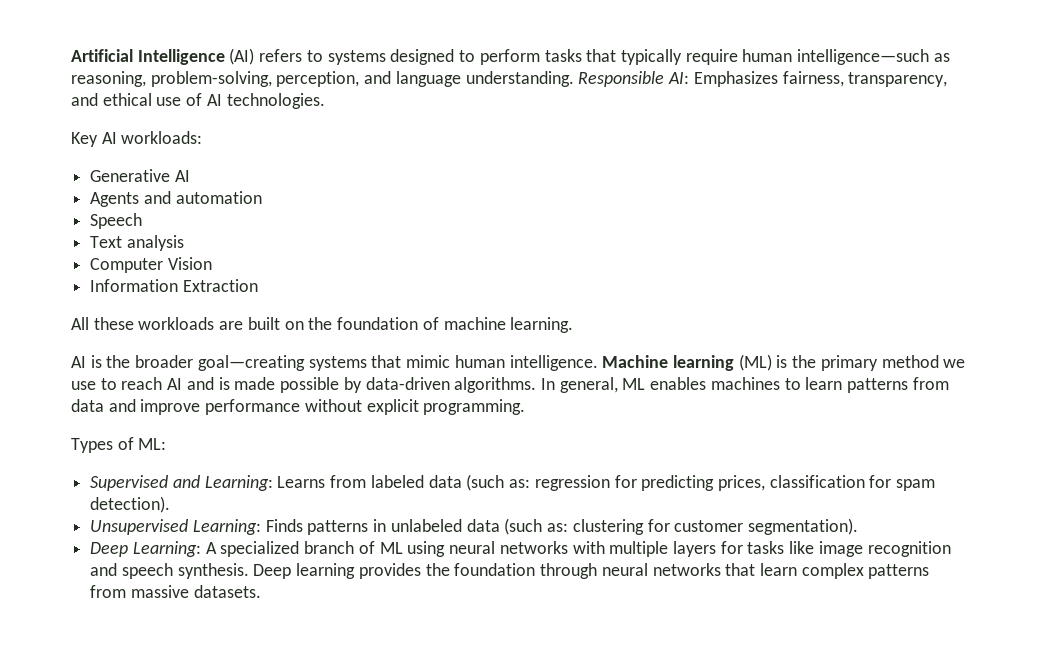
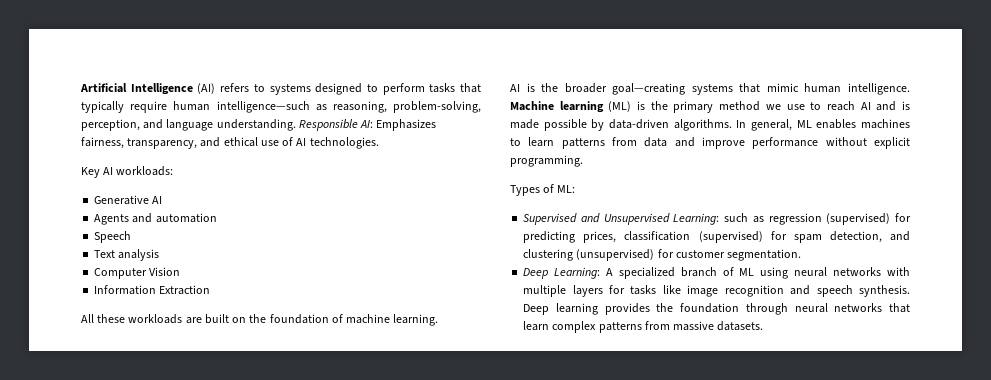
- Supervised and Learning: Learns from labeled data (such as: regression for predicting prices, classification for spam detection).
- Unsupervised Learning: Finds patterns in unlabeled data (such as: clustering for customer segmentation).
+ Supervised and Unsupervised Learning: such as regression (supervised) for predicting prices, classification (supervised) for spam detection, and clustering (unsupervised) for customer segmentation.

